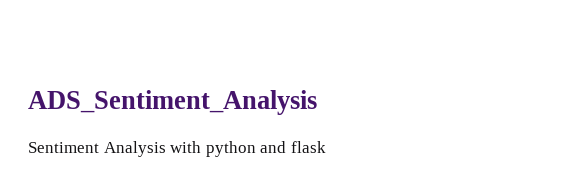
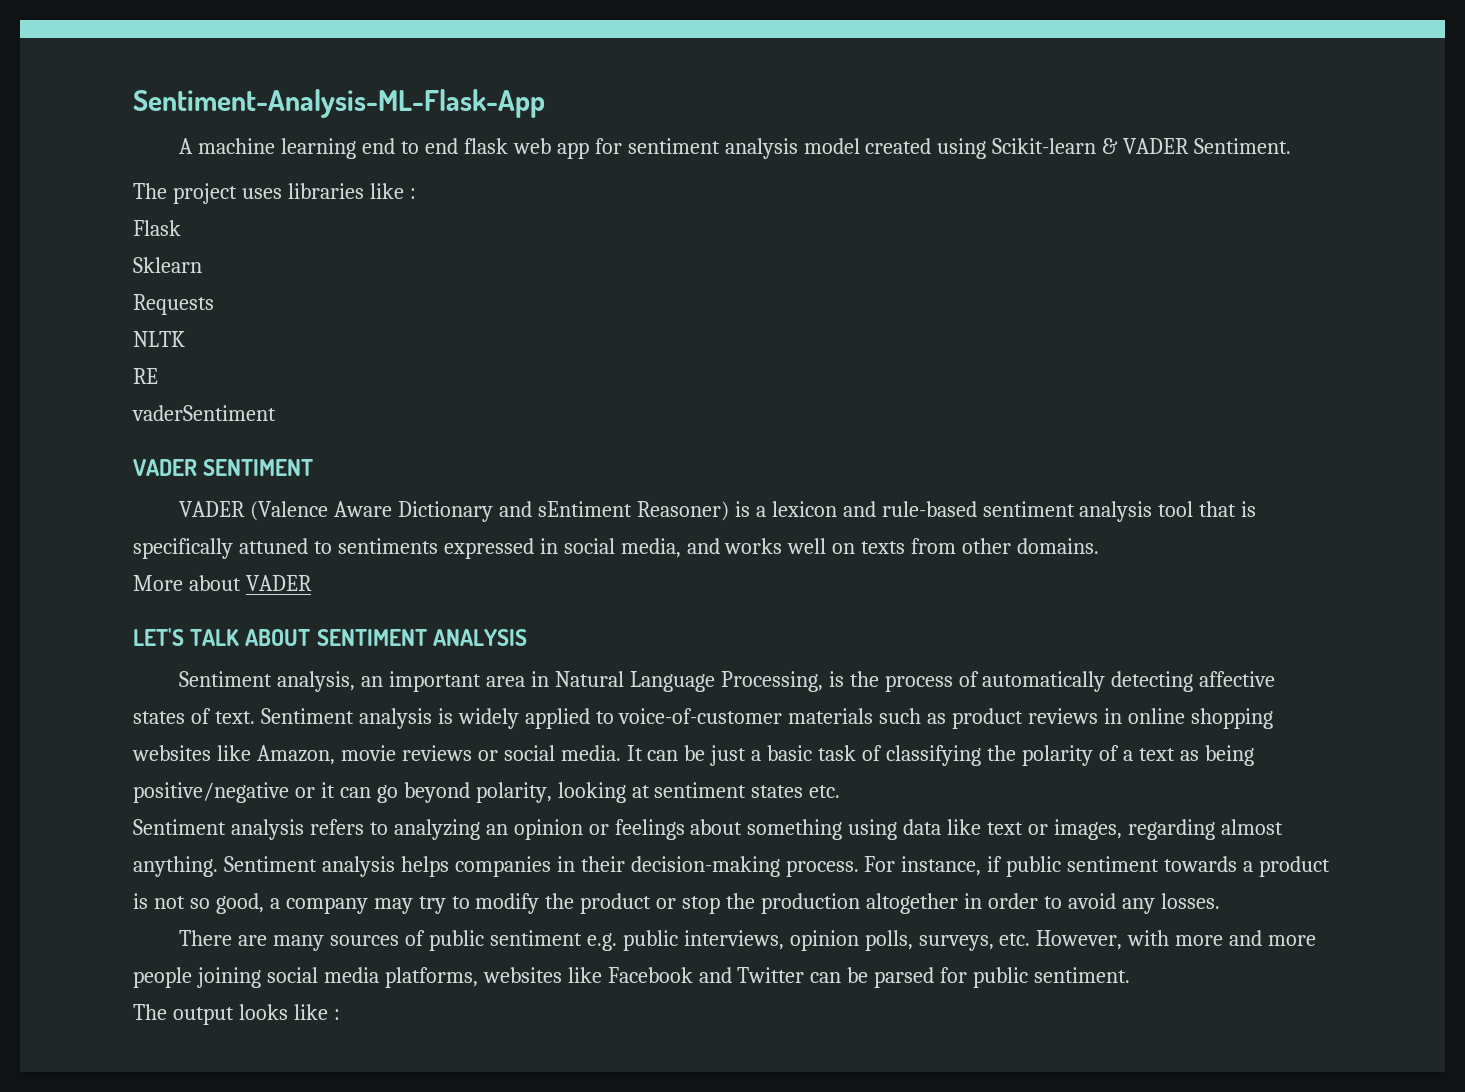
- ADS_Sentiment_Analysis
- Sentiment Analysis with python and flask
+ Sentiment-Analysis-ML-Flask-App
+ A machine learning end to end flask web app for sentiment analysis model created using Scikit-learn & VADER Sentiment.
+ The project uses libraries like :
+ Flask
+ Sklearn
+ Requests
+ NLTK
+ RE
+ vaderSentiment
+ VADER SENTIMENT
+ VADER (Valence Aware Dictionary and sEntiment Reasoner) is a lexicon and rule-based sentiment analysis tool that is specifically attuned to sentiments expressed in social media, and works well on texts from other domains.
+ More about VADER
+ LET'S TALK ABOUT SENTIMENT ANALYSIS
+ Sentiment analysis, an important area in Natural Language Processing, is the process of automatically detecting affective states of text. Sentiment analysis is widely applied to voice-of-customer materials such as product reviews in online shopping websites like Amazon, movie reviews or social media. It can be just a basic task of classifying the polarity of a text as being positive/negative or it can go beyond polarity, looking at sentiment states etc.
+ Sentiment analysis refers to analyzing an opinion or feelings about something using data like text or images, regarding almost anything. Sentiment analysis helps companies in their decision-making process. For instance, if public sentiment towards a product is not so good, a company may try to modify the product or stop the production altogether in order to avoid any losses.
+ There are many sources of public sentiment e.g. public interviews, opinion polls, surveys, etc. However, with more and more people joining social media platforms, websites like Facebook and Twitter can be parsed for public sentiment.
+ The output looks like :

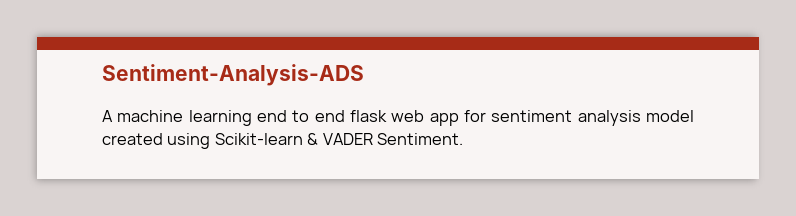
- Sentiment-Analysis-ML-Flask-App
+ Sentiment-Analysis-ADS
- The project uses libraries like :
- Flask
- Sklearn
- Requests
- NLTK
- RE
- vaderSentiment
- VADER SENTIMENT
- VADER (Valence Aware Dictionary and sEntiment Reasoner) is a lexicon and rule-based sentiment analysis tool that is specifically attuned to sentiments expressed in social media, and works well on texts from other domains.
- More about VADER
- LET'S TALK ABOUT SENTIMENT ANALYSIS
- Sentiment analysis, an important area in Natural Language Processing, is the process of automatically detecting affective states of text. Sentiment analysis is widely applied to voice-of-customer materials such as product reviews in online shopping websites like Amazon, movie reviews or social media. It can be just a basic task of classifying the polarity of a text as being positive/negative or it can go beyond polarity, looking at sentiment states etc.
- Sentiment analysis refers to analyzing an opinion or feelings about something using data like text or images, regarding almost anything. Sentiment analysis helps companies in their decision-making process. For instance, if public sentiment towards a product is not so good, a company may try to modify the product or stop the production altogether in order to avoid any losses.
- There are many sources of public sentiment e.g. public interviews, opinion polls, surveys, etc. However, with more and more people joining social media platforms, websites like Facebook and Twitter can be parsed for public sentiment.
- The output looks like :

